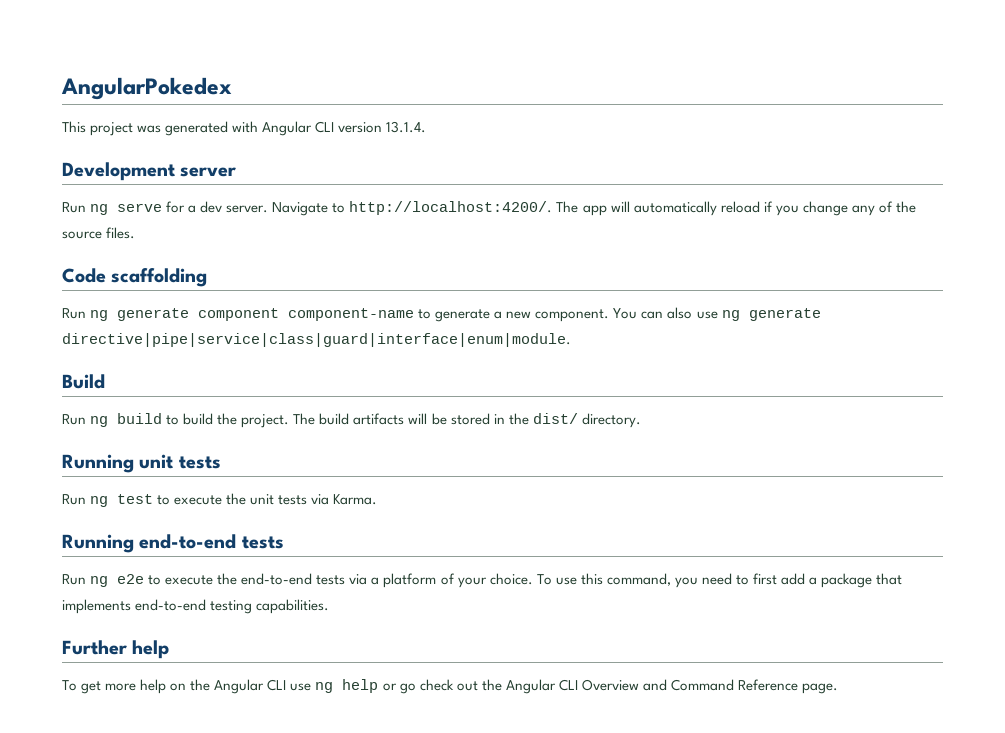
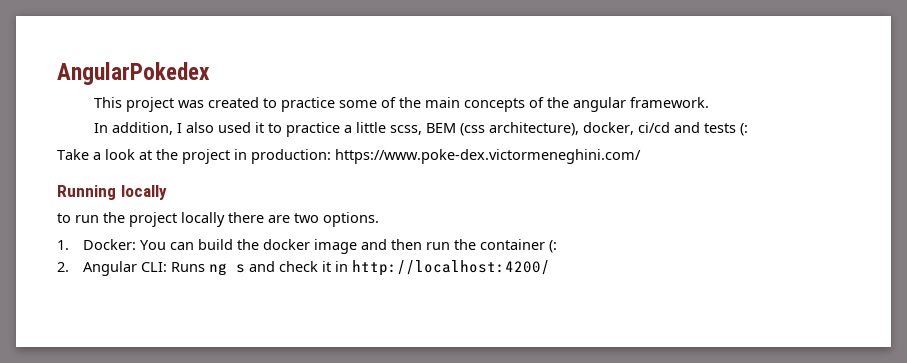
- This project was generated with Angular CLI version 13.1.4.
- Development server
- Run ng serve for a dev server. Navigate to http://localhost:4200/. The app will automatically reload if you change any of the source files.
- Code scaffolding
- Run ng generate component component-name to generate a new component. You can also use ng generate directive|pipe|service|class|guard|interface|enum|module.
- Build
- Run ng build to build the project. The build artifacts will be stored in the dist/ directory.
- Running unit tests
- Run ng test to execute the unit tests via Karma.
- Running end-to-end tests
- Run ng e2e to execute the end-to-end tests via a platform of your choice. To use this command, you need to first add a package that implements end-to-end testing capabilities.
- Further help
- To get more help on the Angular CLI use ng help or go check out the Angular CLI Overview and Command Reference page.
+ This project was created to practice some of the main concepts of the angular framework.
+ In addition, I also used it to practice a little scss, BEM (css architecture), docker, ci/cd and tests (:
+ Take a look at the project in production: https://www.poke-dex.victormeneghini.com/
+ Running locally
+ to run the project locally there are two options.
+ 1. Docker: You can build the docker image and then run the container (:
+ 2. Angular CLI: Runs ng s and check it in http://localhost:4200/

